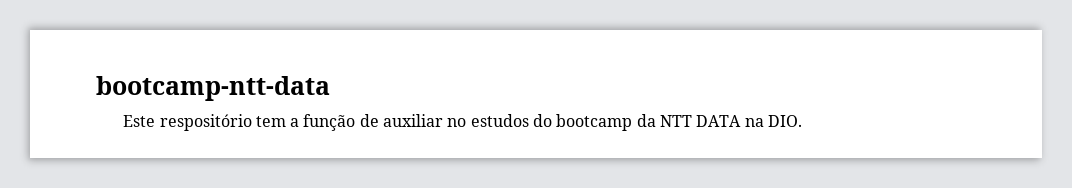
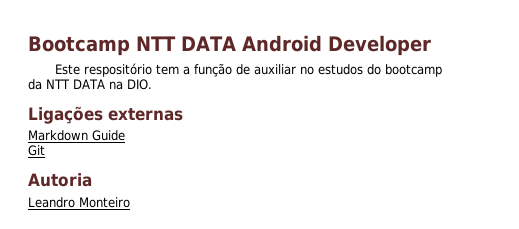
- bootcamp-ntt-data
+ Bootcamp NTT DATA Android Developer
+ Ligações externas
+ Markdown Guide
+ Git
+ Autoria
+ Leandro Monteiro

